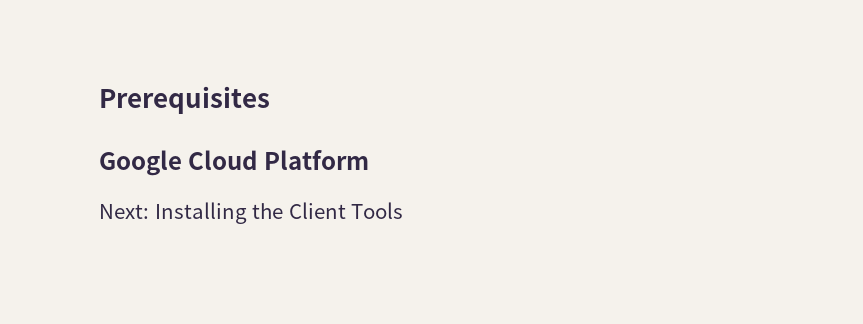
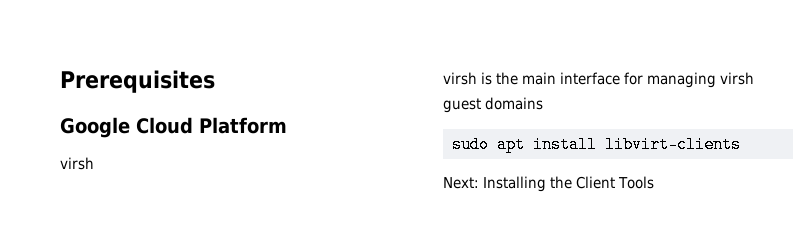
  Google Cloud Platform
+ virsh
+ virsh is the main interface for managing virsh guest domains
+ sudo apt install libvirt-clients

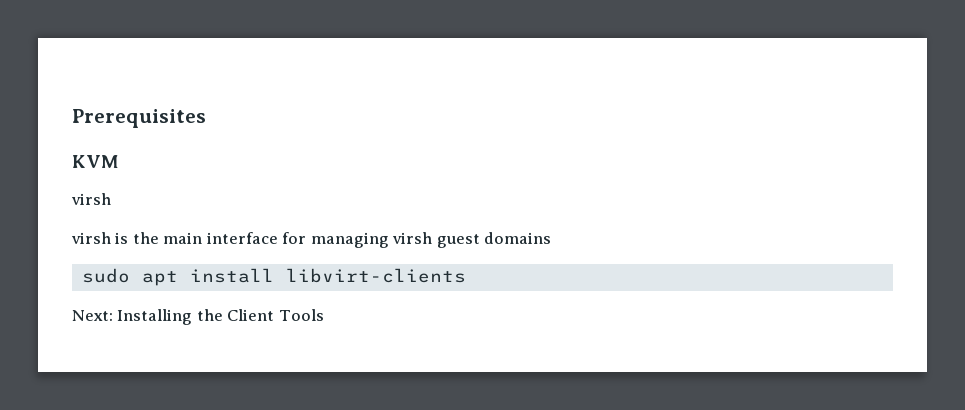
- Google Cloud Platform
+ KVM

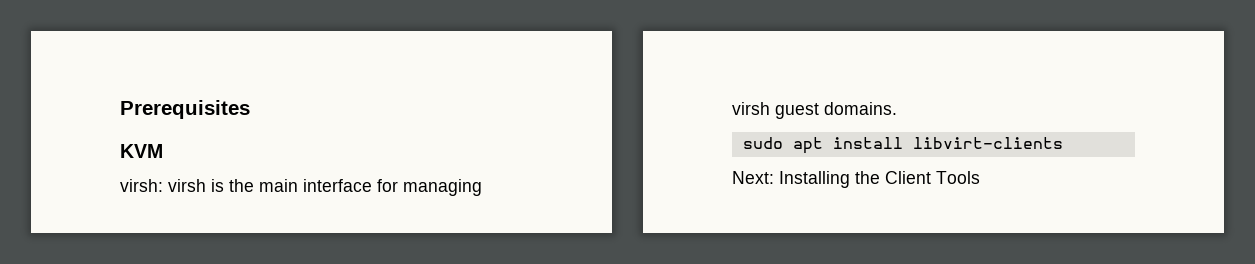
  KVM
- virsh
- virsh is the main interface for managing virsh guest domains
+ virsh: virsh is the main interface for managing virsh guest domains.

